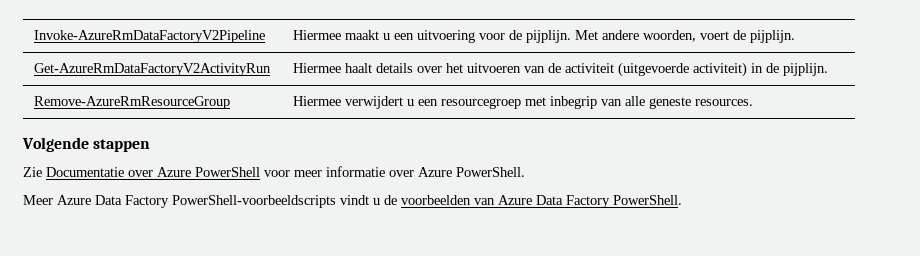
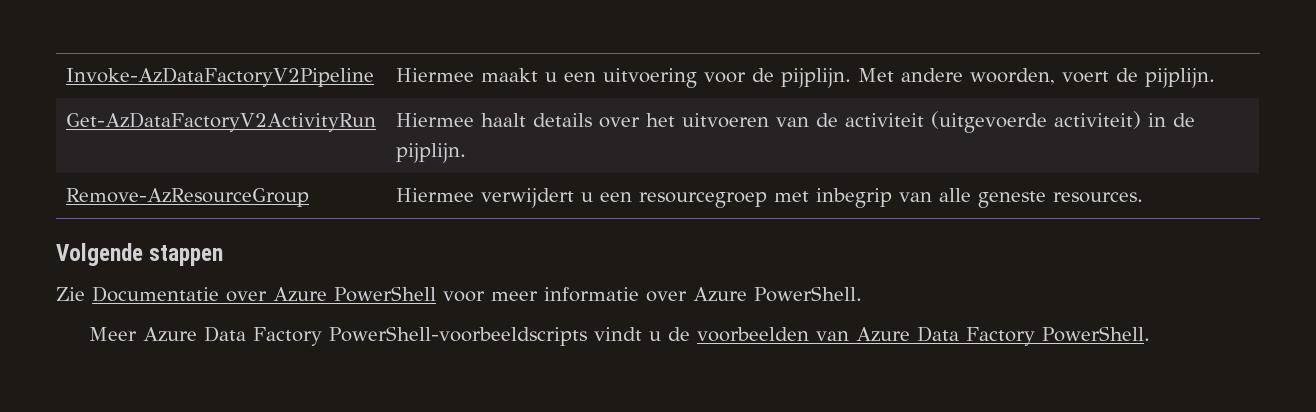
- Invoke-AzureRmDataFactoryV2Pipeline | Hiermee maakt u een uitvoering voor de pijplijn. Met andere woorden, voert de pijplijn.
+ Invoke-AzDataFactoryV2Pipeline | Hiermee maakt u een uitvoering voor de pijplijn. Met andere woorden, voert de pijplijn.
- Get-AzureRmDataFactoryV2ActivityRun | Hiermee haalt details over het uitvoeren van de activiteit (uitgevoerde activiteit) in de pijplijn.
+ Get-AzDataFactoryV2ActivityRun | Hiermee haalt details over het uitvoeren van de activiteit (uitgevoerde activiteit) in de pijplijn.
- Remove-AzureRmResourceGroup | Hiermee verwijdert u een resourcegroep met inbegrip van alle geneste resources.
+ Remove-AzResourceGroup | Hiermee verwijdert u een resourcegroep met inbegrip van alle geneste resources.

